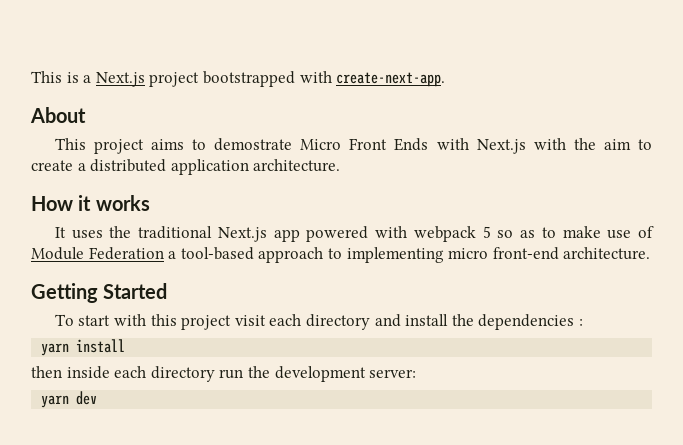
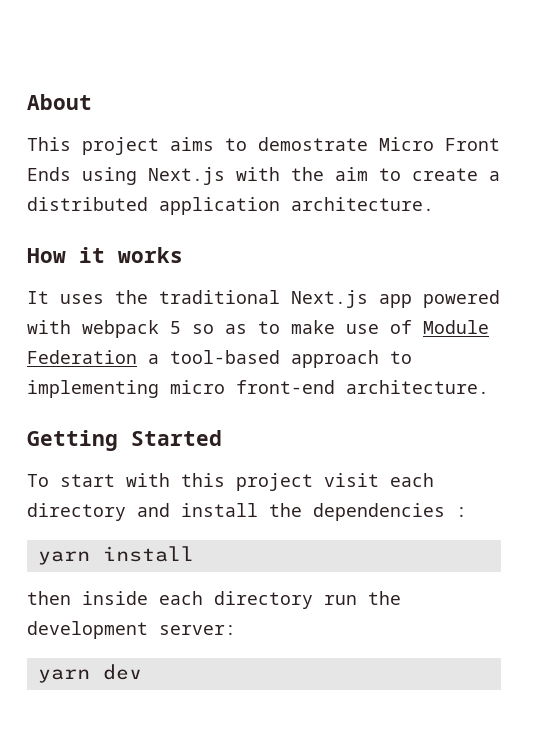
- This is a Next.js project bootstrapped with create-next-app.
- This project aims to demostrate Micro Front Ends with Next.js with the aim to create a distributed application architecture.
+ This project aims to demostrate Micro Front Ends using Next.js with the aim to create a distributed application architecture.

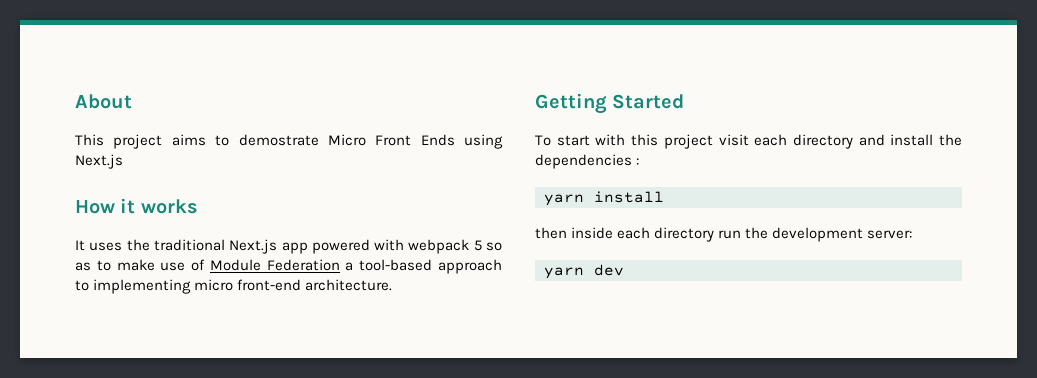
- This project aims to demostrate Micro Front Ends using Next.js with the aim to create a distributed application architecture.
+ This project aims to demostrate Micro Front Ends using Next.js

